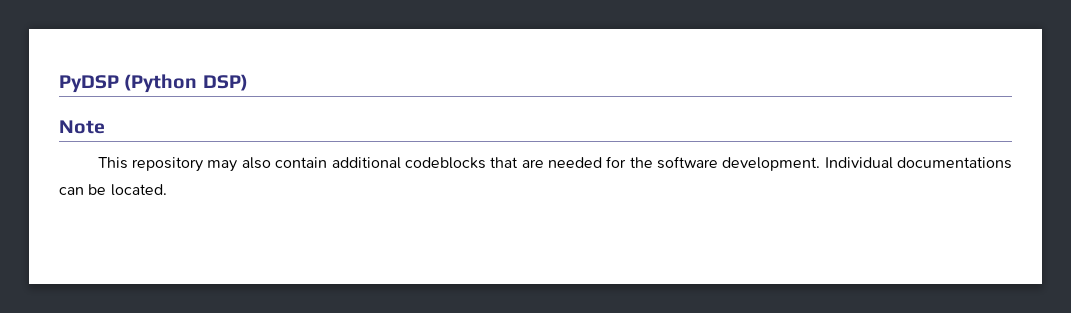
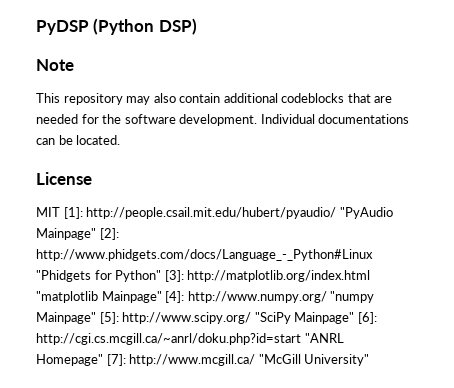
+ License
+ MIT [1]: http://people.csail.mit.edu/hubert/pyaudio/ "PyAudio Mainpage" [2]: http://www.phidgets.com/docs/Language_-_Python#Linux "Phidgets for Python" [3]: http://matplotlib.org/index.html "matplotlib Mainpage" [4]: http://www.numpy.org/ "numpy Mainpage" [5]: http://www.scipy.org/ "SciPy Mainpage" [6]: http://cgi.cs.mcgill.ca/~anrl/doku.php?id=start "ANRL Homepage" [7]: http://www.mcgill.ca/ "McGill University"

